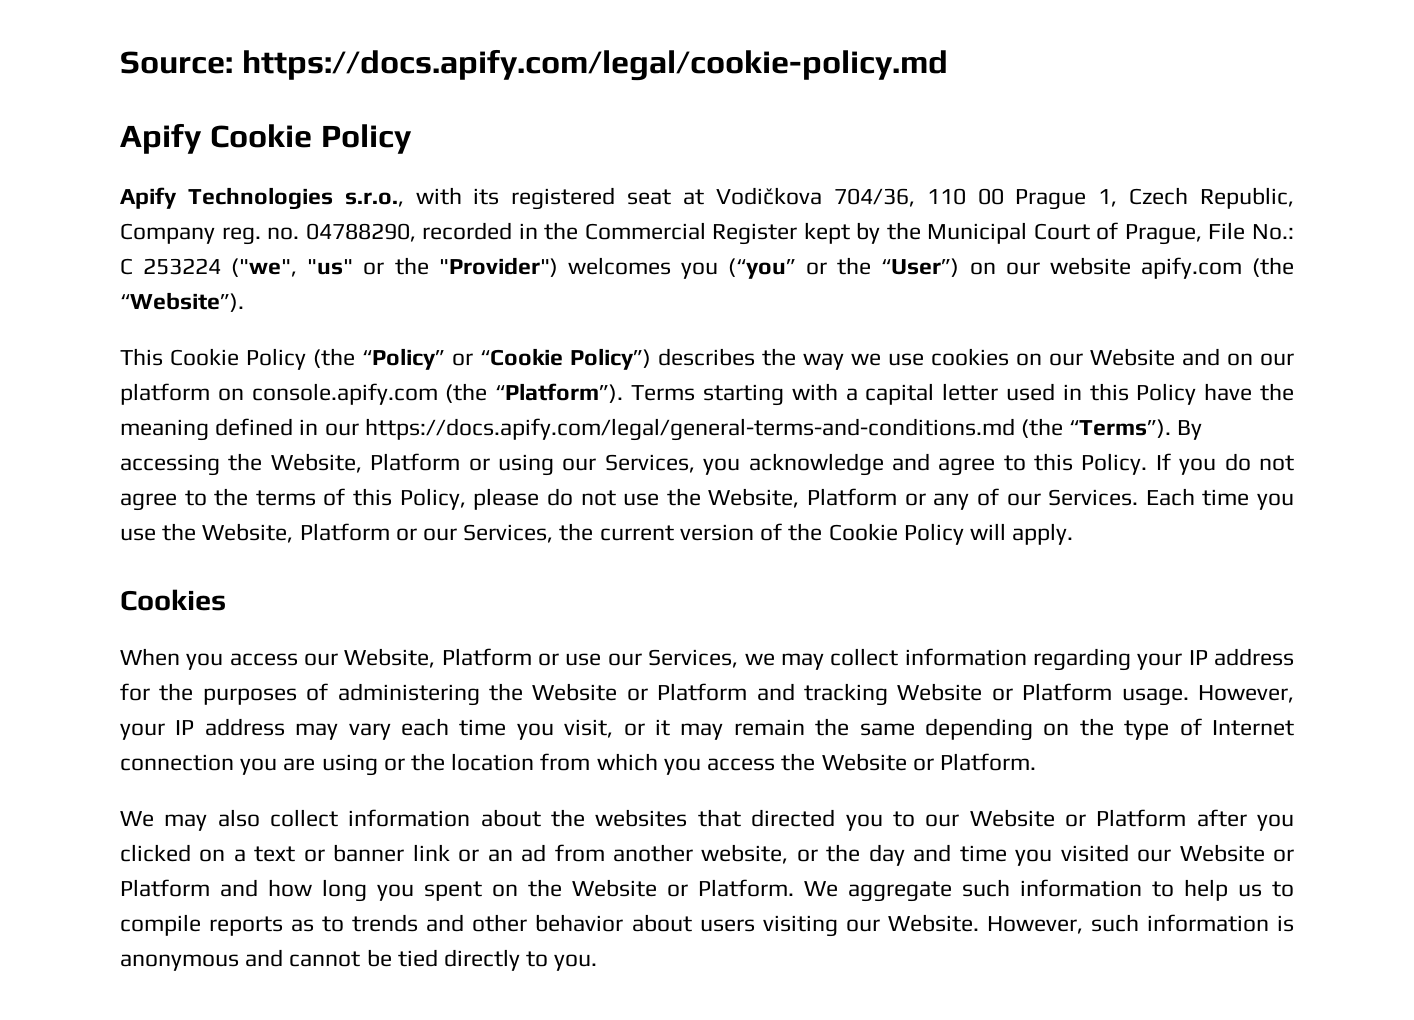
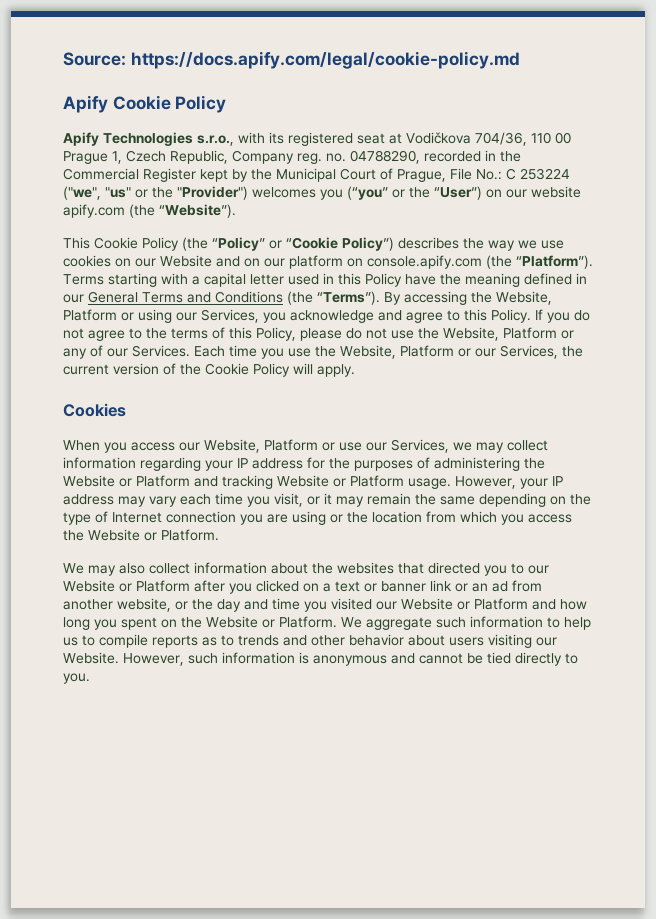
- Terms starting with a capital letter used in this Policy have the meaning defined in our https://docs.apify.com/legal/general-terms-and-conditions.md (the “Terms”).
+ Terms starting with a capital letter used in this Policy have the meaning defined in our General Terms and Conditions (the “Terms”).

